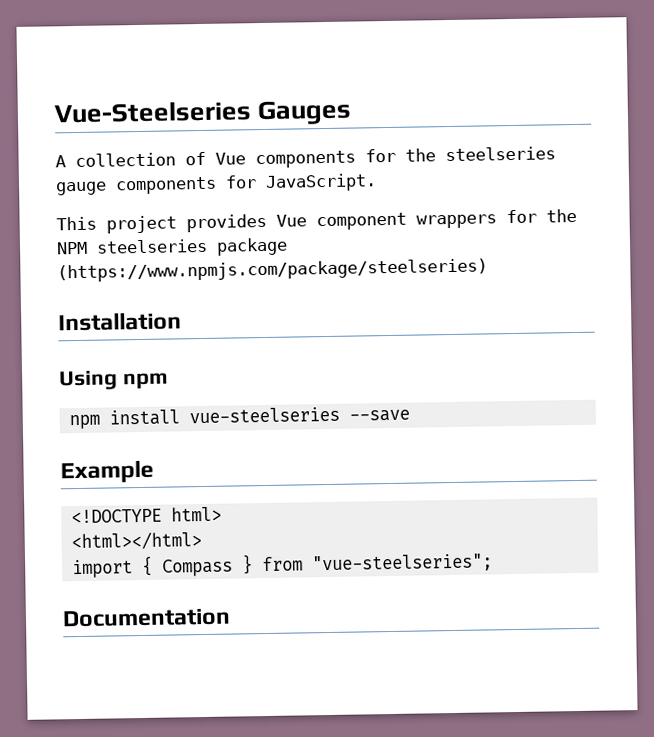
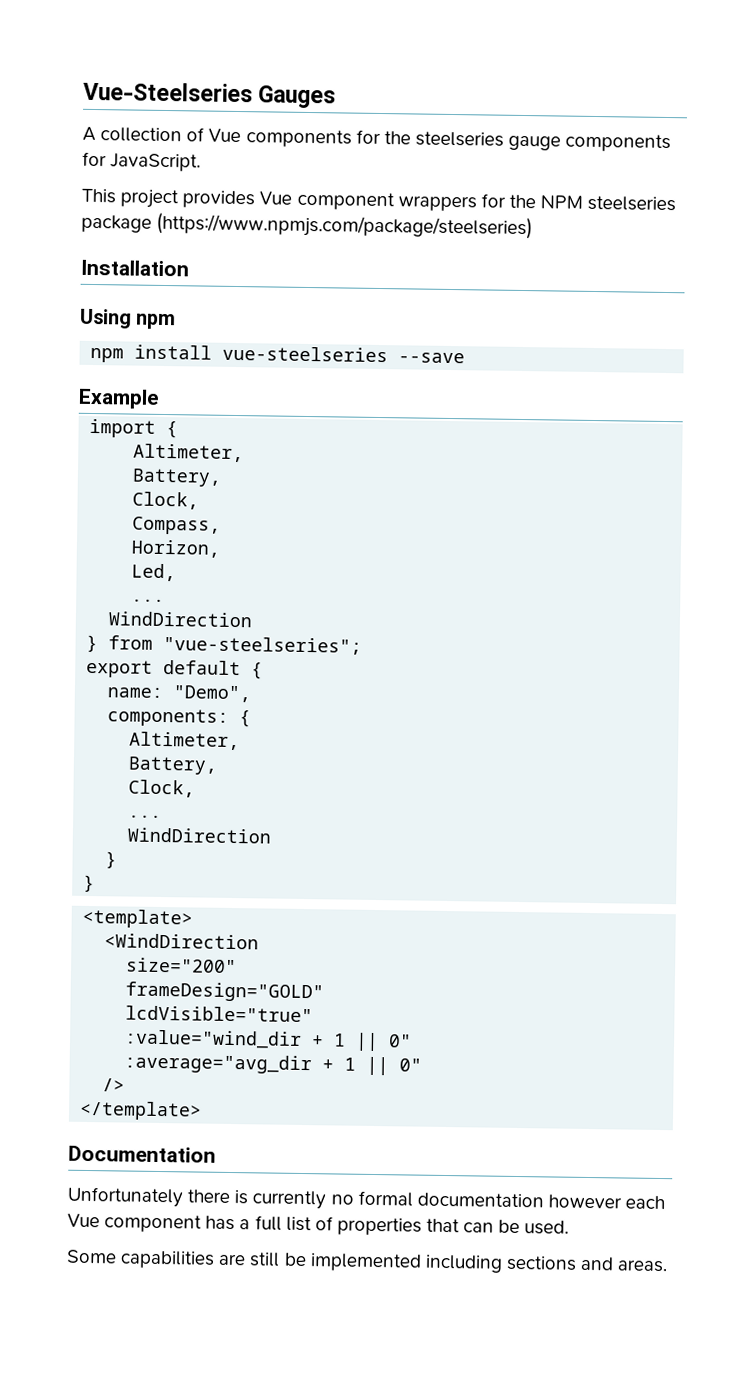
- <!DOCTYPE html>
- <html></html>
- import { Compass } from "vue-steelseries";
+ import {
+ Altimeter,
+ Battery,
+ Clock,
+ Compass,
+ Horizon,
+ Led,
+ ...
+ WindDirection
+ } from "vue-steelseries";
+ export default {
+ name: "Demo",
+ components: {
+ Altimeter,
+ Battery,
+ Clock,
+ ...
+ WindDirection
+ }
+ }
+ <template>
+ <WindDirection
+ size="200"
+ frameDesign="GOLD"
+ lcdVisible="true"
+ :value="wind_dir + 1 || 0"
+ :average="avg_dir + 1 || 0"
+ />
+ </template>
  Documentation
+ Unfortunately there is currently no formal documentation however each Vue component has a full list of properties that can be used.
+ Some capabilities are still be implemented including sections and areas.

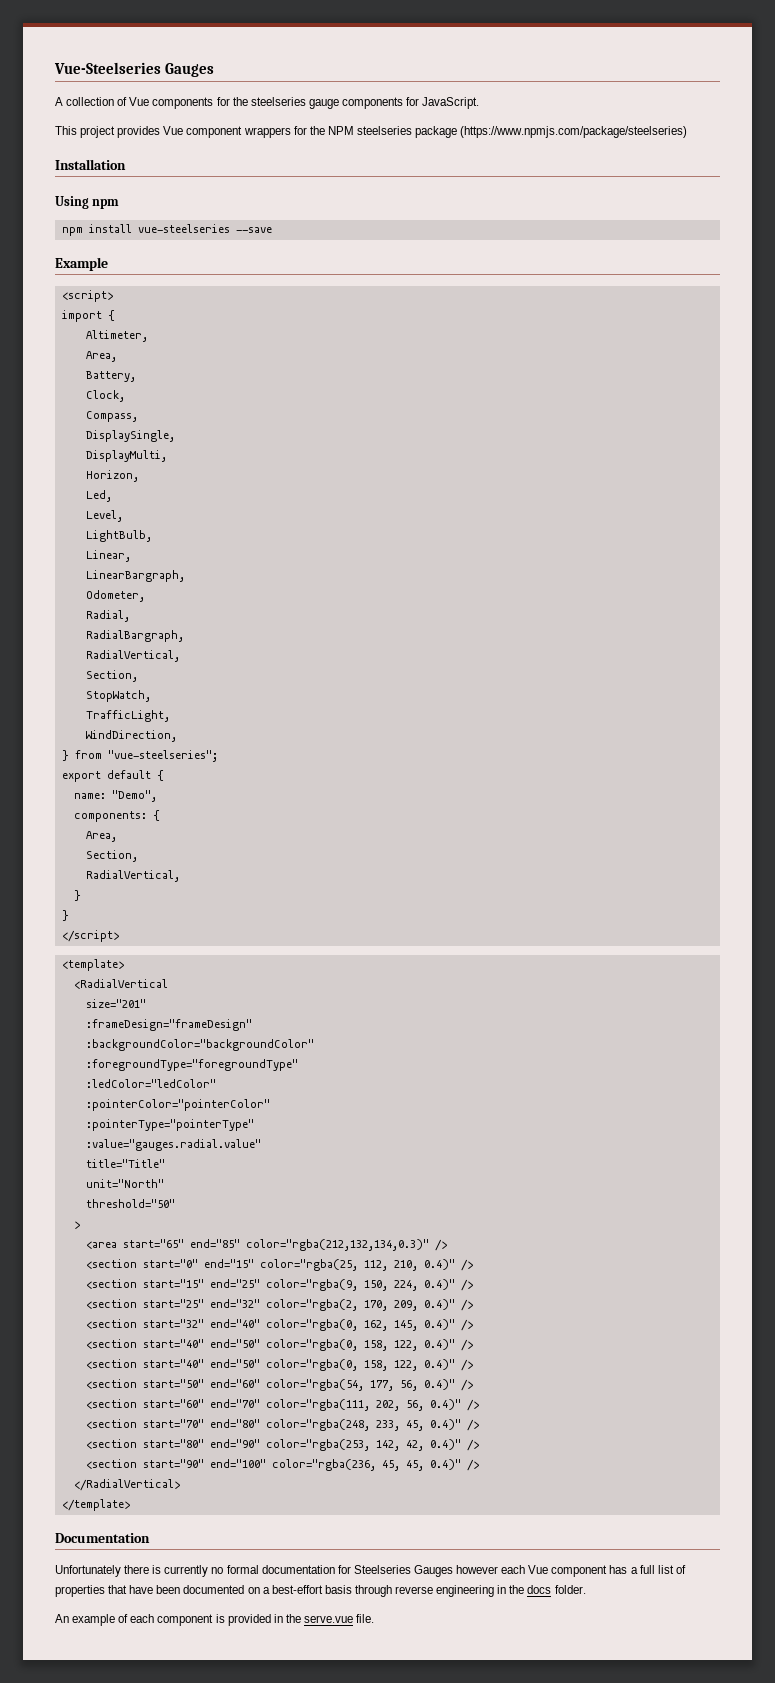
+ <script>
  import {
  Altimeter,
+ Area,
+ DisplaySingle,
+ DisplayMulti,
  Led,
- ...
- WindDirection
+ Level,
+ LightBulb,
+ Linear,
+ LinearBargraph,
+ Odometer,
+ Radial,
+ RadialBargraph,
+ RadialVertical,
+ Section,
+ StopWatch,
+ TrafficLight,
+ WindDirection,
  components: {
- Altimeter,
- Battery,
- Clock,
- ...
- WindDirection
+ Area,
+ Section,
+ RadialVertical,
+ </script>
- <WindDirection
- size="200"
- frameDesign="GOLD"
- lcdVisible="true"
- :value="wind_dir + 1 || 0"
- :average="avg_dir + 1 || 0"
- />
+ <RadialVertical
+ size="201"
+ :frameDesign="frameDesign"
+ :backgroundColor="backgroundColor"
+ :foregroundType="foregroundType"
+ :ledColor="ledColor"
+ :pointerColor="pointerColor"
+ :pointerType="pointerType"
+ :value="gauges.radial.value"
+ title="Title"
+ unit="North"
+ threshold="50"
+ >
+ <area start="65" end="85" color="rgba(212,132,134,0.3)" />
+ <section start="0" end="15" color="rgba(25, 112, 210, 0.4)" />
+ <section start="15" end="25" color="rgba(9, 150, 224, 0.4)" />
+ <section start="25" end="32" color="rgba(2, 170, 209, 0.4)" />
+ <section start="32" end="40" color="rgba(0, 162, 145, 0.4)" />
+ <section start="40" end="50" color="rgba(0, 158, 122, 0.4)" />
+ <section start="40" end="50" color="rgba(0, 158, 122, 0.4)" />
+ <section start="50" end="60" color="rgba(54, 177, 56, 0.4)" />
+ <section start="60" end="70" color="rgba(111, 202, 56, 0.4)" />
+ <section start="70" end="80" color="rgba(248, 233, 45, 0.4)" />
+ <section start="80" end="90" color="rgba(253, 142, 42, 0.4)" />
+ <section start="90" end="100" color="rgba(236, 45, 45, 0.4)" />
+ </RadialVertical>
- Unfortunately there is currently no formal documentation however each Vue component has a full list of properties that can be used.
- Some capabilities are still be implemented including sections and areas.
+ Unfortunately there is currently no formal documentation for Steelseries Gauges however each Vue component has a full list of properties that have been documented on a best-effort basis through reverse engineering in the docs folder.
+ An example of each component is provided in the serve.vue file.

